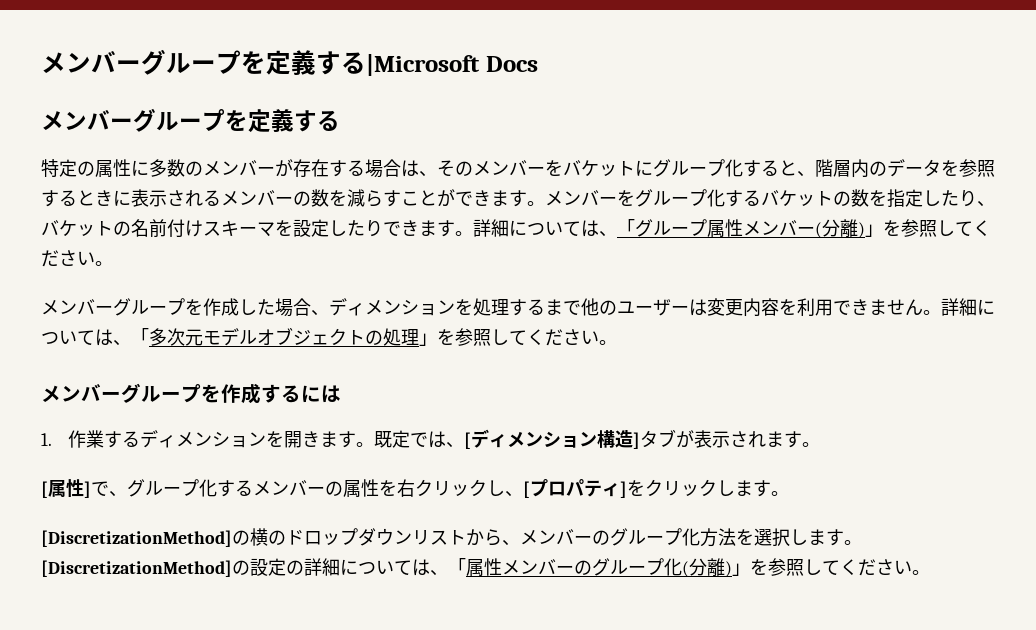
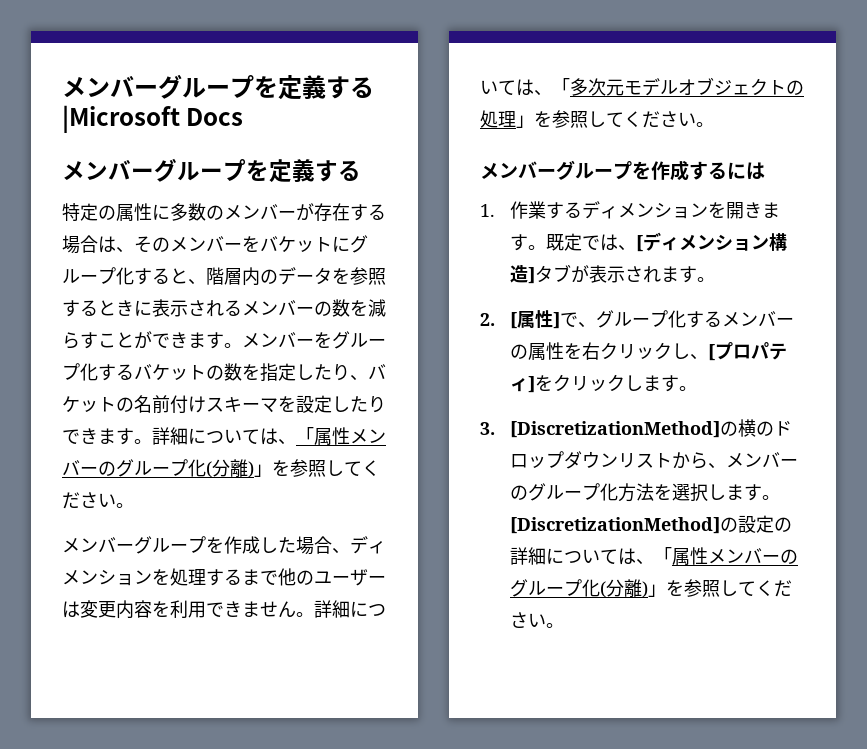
- メンバーをグループ化するバケットの数を指定したり、バケットの名前付けスキーマを設定したりできます。詳細については、「グループ属性メンバー(分離)」を参照してください。
+ メンバーをグループ化するバケットの数を指定したり、バケットの名前付けスキーマを設定したりできます。詳細については、「属性メンバーのグループ化(分離)」を参照してください。
- [属性]で、グループ化するメンバーの属性を右クリックし、[プロパティ]をクリックします。
+ 2. [属性]で、グループ化するメンバーの属性を右クリックし、[プロパティ]をクリックします。
- [DiscretizationMethod]の横のドロップダウンリストから、メンバーのグループ化方法を選択します。
+ 3. [DiscretizationMethod]の横のドロップダウンリストから、メンバーのグループ化方法を選択します。

